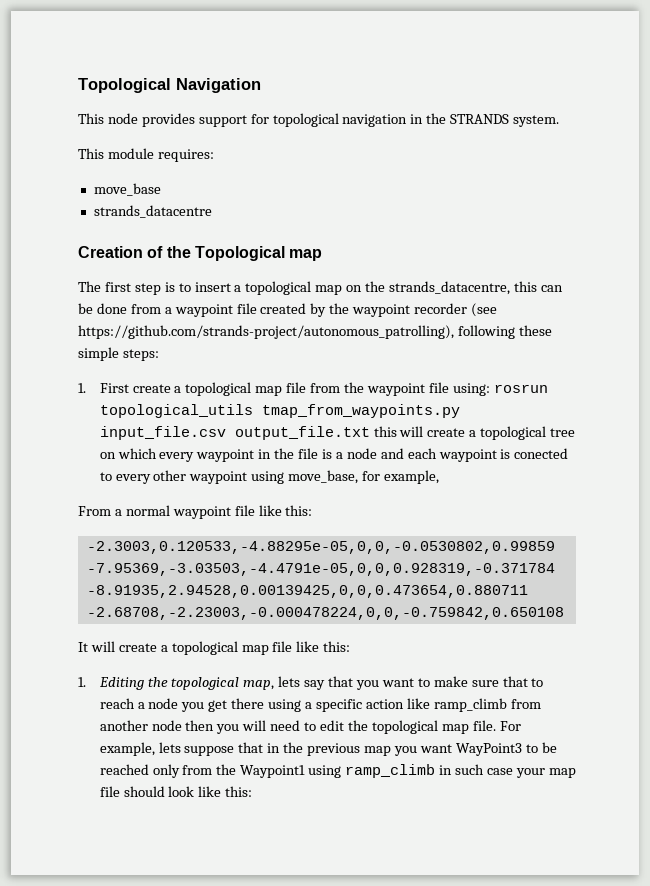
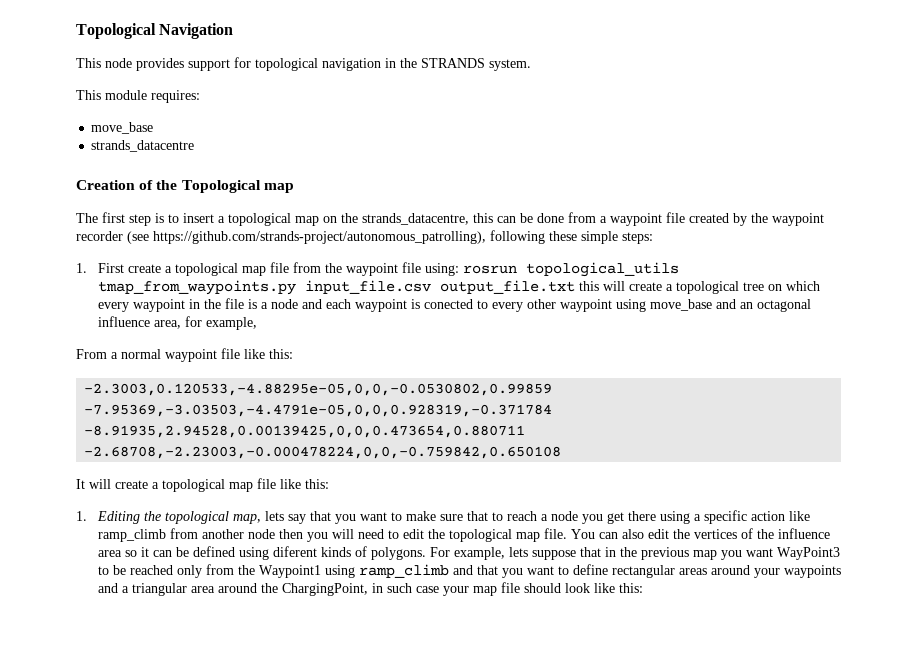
- 1. First create a topological map file from the waypoint file using: rosrun topological_utils tmap_from_waypoints.py input_file.csv output_file.txt this will create a topological tree on which every waypoint in the file is a node and each waypoint is conected to every other waypoint using move_base, for example,
+ 1. First create a topological map file from the waypoint file using: rosrun topological_utils tmap_from_waypoints.py input_file.csv output_file.txt this will create a topological tree on which every waypoint in the file is a node and each waypoint is conected to every other waypoint using move_base and an octagonal influence area, for example,
+ You can also edit the vertices of the influence area so it can be defined using diferent kinds of polygons.
- For example, lets suppose that in the previous map you want WayPoint3 to be reached only from the Waypoint1 using ramp_climb in such case your map file should look like this:
+ For example, lets suppose that in the previous map you want WayPoint3 to be reached only from the Waypoint1 using ramp_climb and that you want to define rectangular areas around your waypoints and a triangular area around the ChargingPoint, in such case your map file should look like this:

